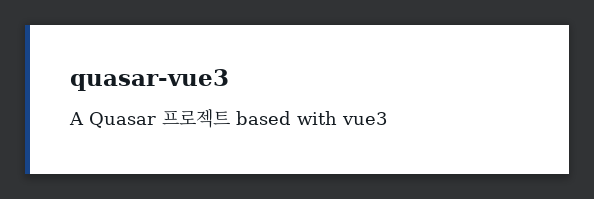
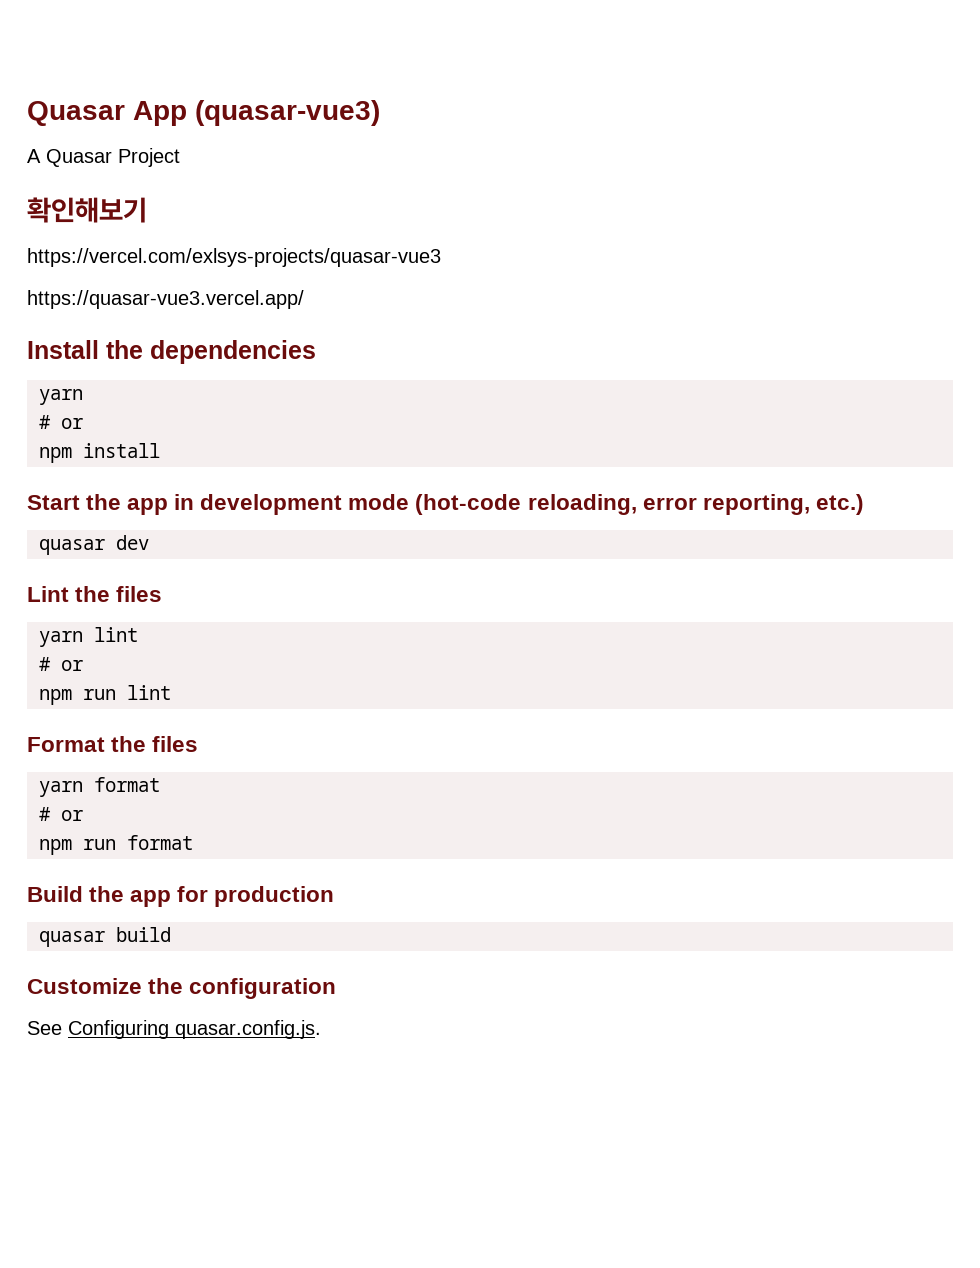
- quasar-vue3
+ Quasar App (quasar-vue3)
- A Quasar 프로젝트 based with vue3
+ A Quasar Project
+ 확인해보기
+ https://vercel.com/exlsys-projects/quasar-vue3
+ https://quasar-vue3.vercel.app/
+ Install the dependencies
+ yarn
+ # or
+ npm install
+ Start the app in development mode (hot-code reloading, error reporting, etc.)
+ quasar dev
+ Lint the files
+ yarn lint
+ # or
+ npm run lint
+ Format the files
+ yarn format
+ # or
+ npm run format
+ Build the app for production
+ quasar build
+ Customize the configuration
+ See Configuring quasar.config.js.

